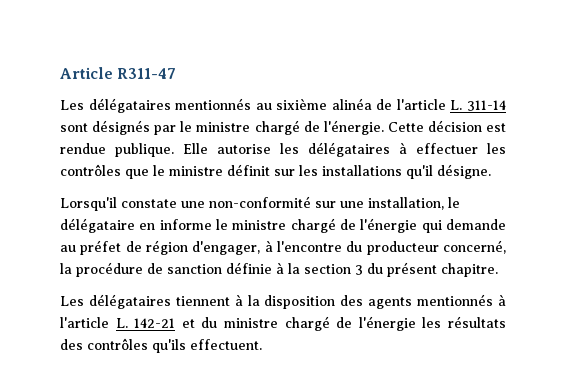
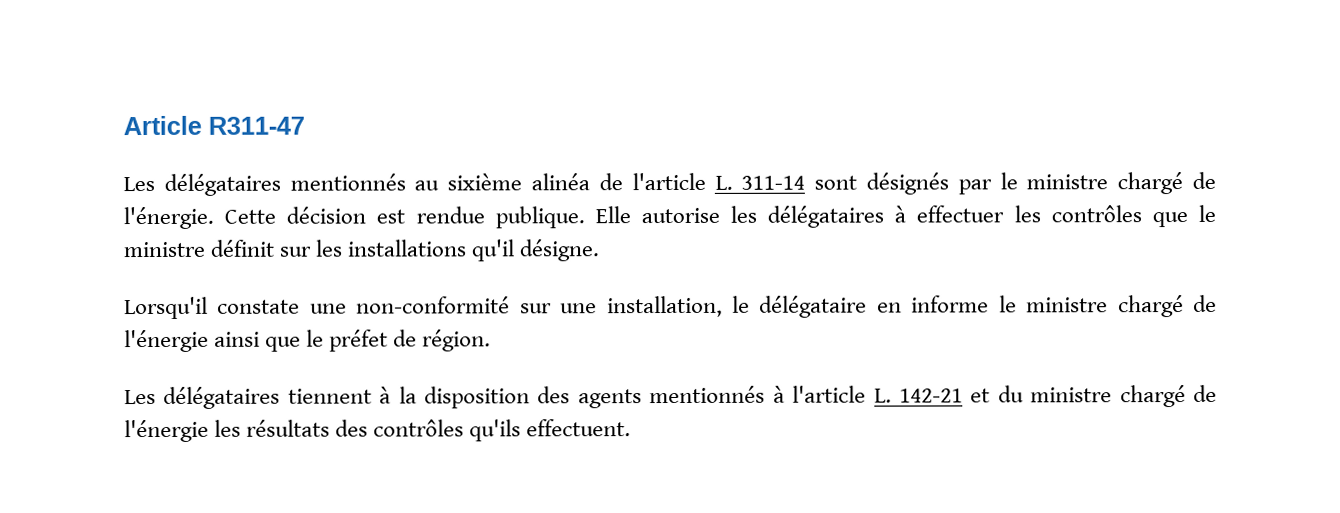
- Lorsqu'il constate une non-conformité sur une installation, le délégataire en informe le ministre chargé de l'énergie qui demande au préfet de région d'engager, à l'encontre du producteur concerné, la procédure de sanction définie à la section 3 du présent chapitre.
+ Lorsqu'il constate une non-conformité sur une installation, le délégataire en informe le ministre chargé de l'énergie ainsi que le préfet de région.

